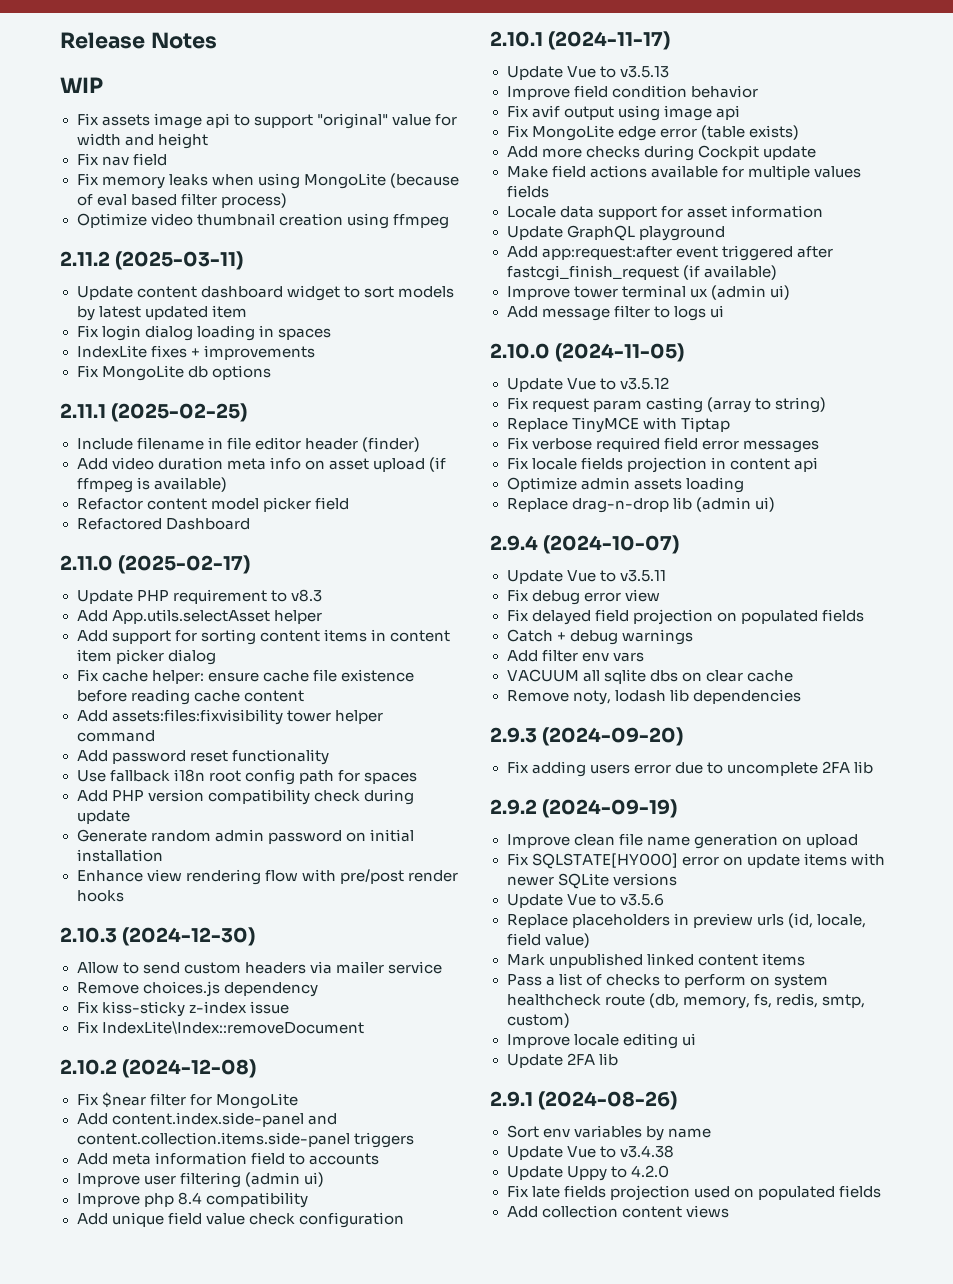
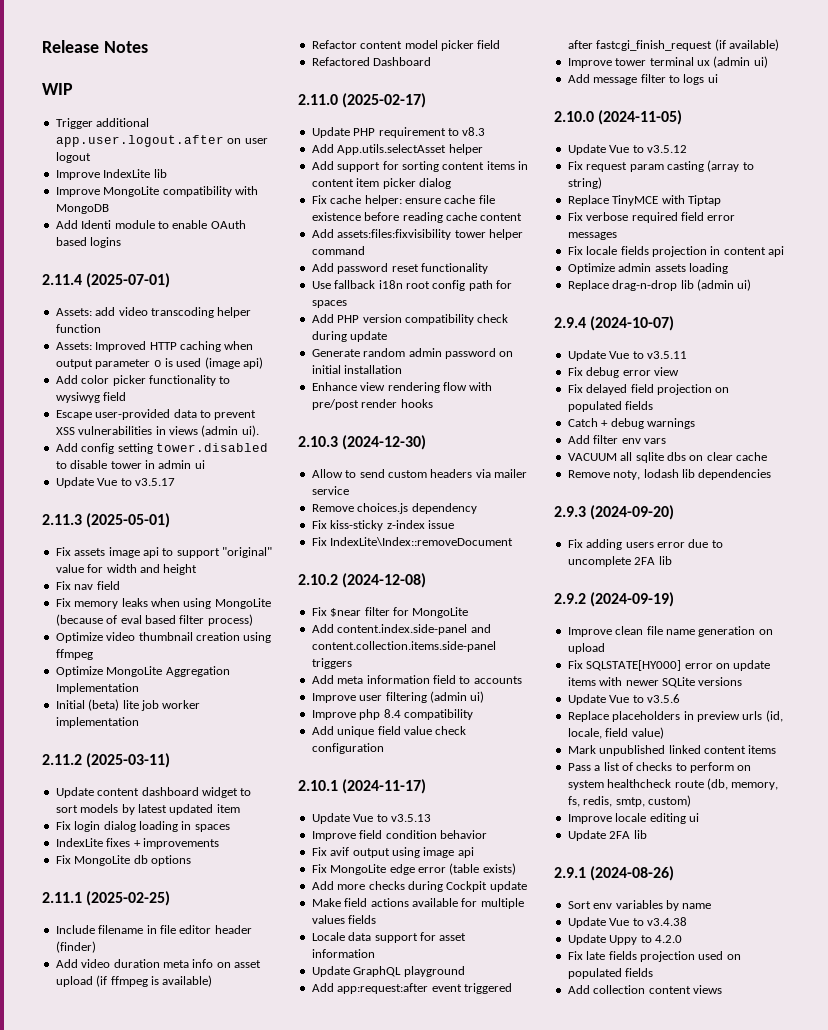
+ Trigger additional app.user.logout.after on user logout
+ Improve IndexLite lib
+ Improve MongoLite compatibility with MongoDB
+ Add Identi module to enable OAuth based logins
+ 2.11.4 (2025-07-01)
+ Assets: add video transcoding helper function
+ Assets: Improved HTTP caching when output parameter o is used (image api)
+ Add color picker functionality to wysiwyg field
+ Escape user-provided data to prevent XSS vulnerabilities in views (admin ui).
+ Add config setting tower.disabled to disable tower in admin ui
+ Update Vue to v3.5.17
+ 2.11.3 (2025-05-01)
+ Optimize MongoLite Aggregation Implementation
+ Initial (beta) lite job worker implementation

